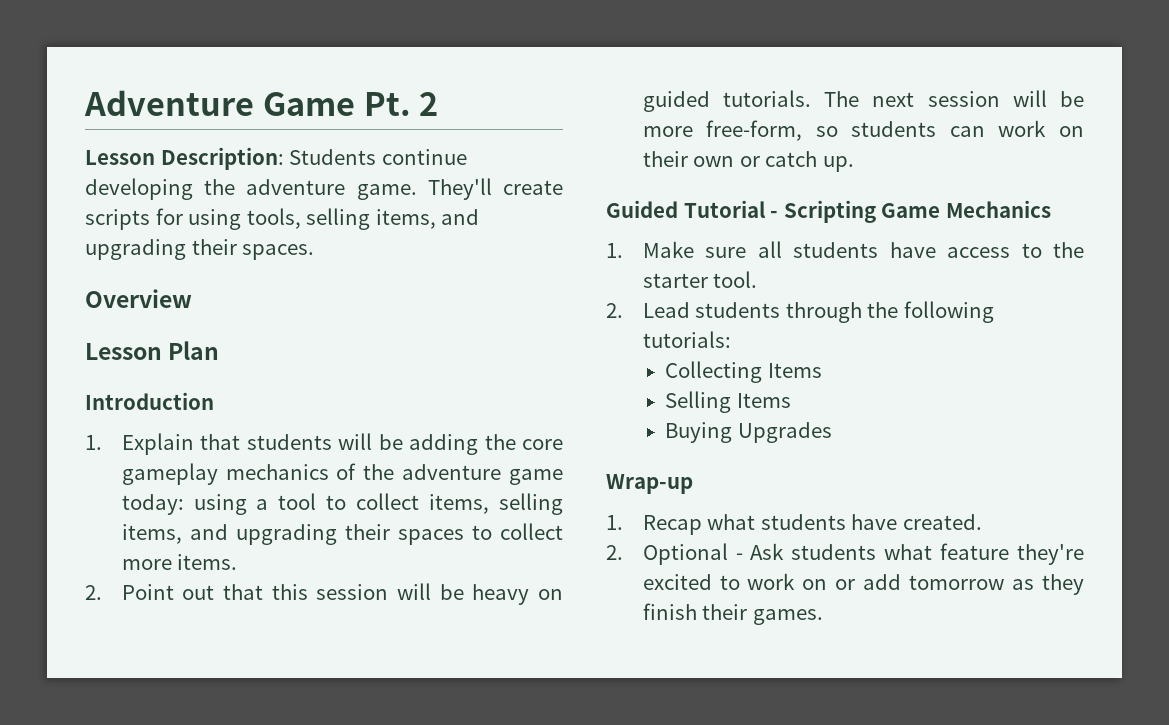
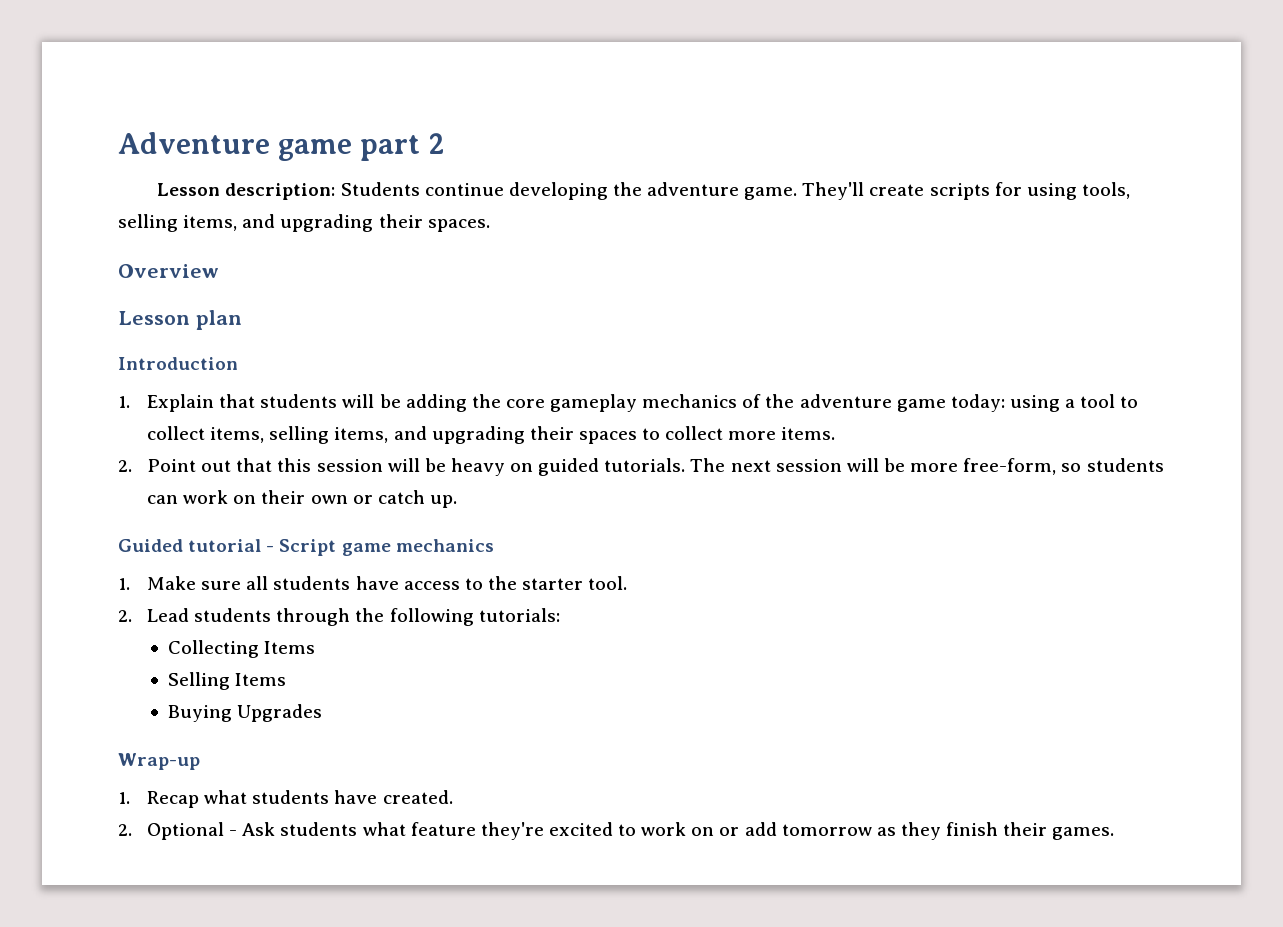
- Adventure Game Pt. 2
+ Adventure game part 2
- Lesson Description: Students continue developing the adventure game.
+ Lesson description: Students continue developing the adventure game.
- Lesson Plan
+ Lesson plan
- Guided Tutorial - Scripting Game Mechanics
+ Guided tutorial - Script game mechanics

